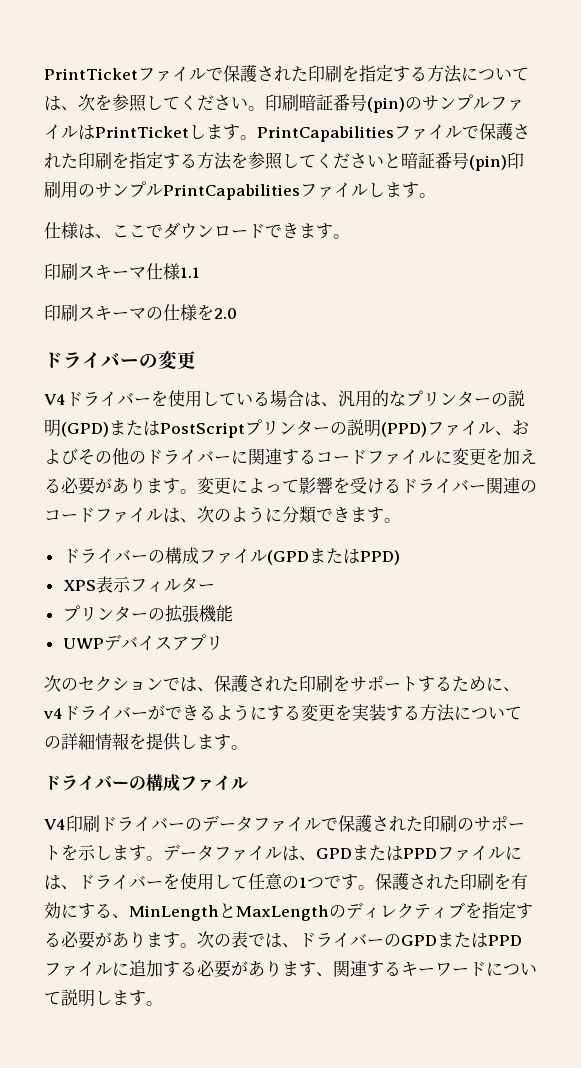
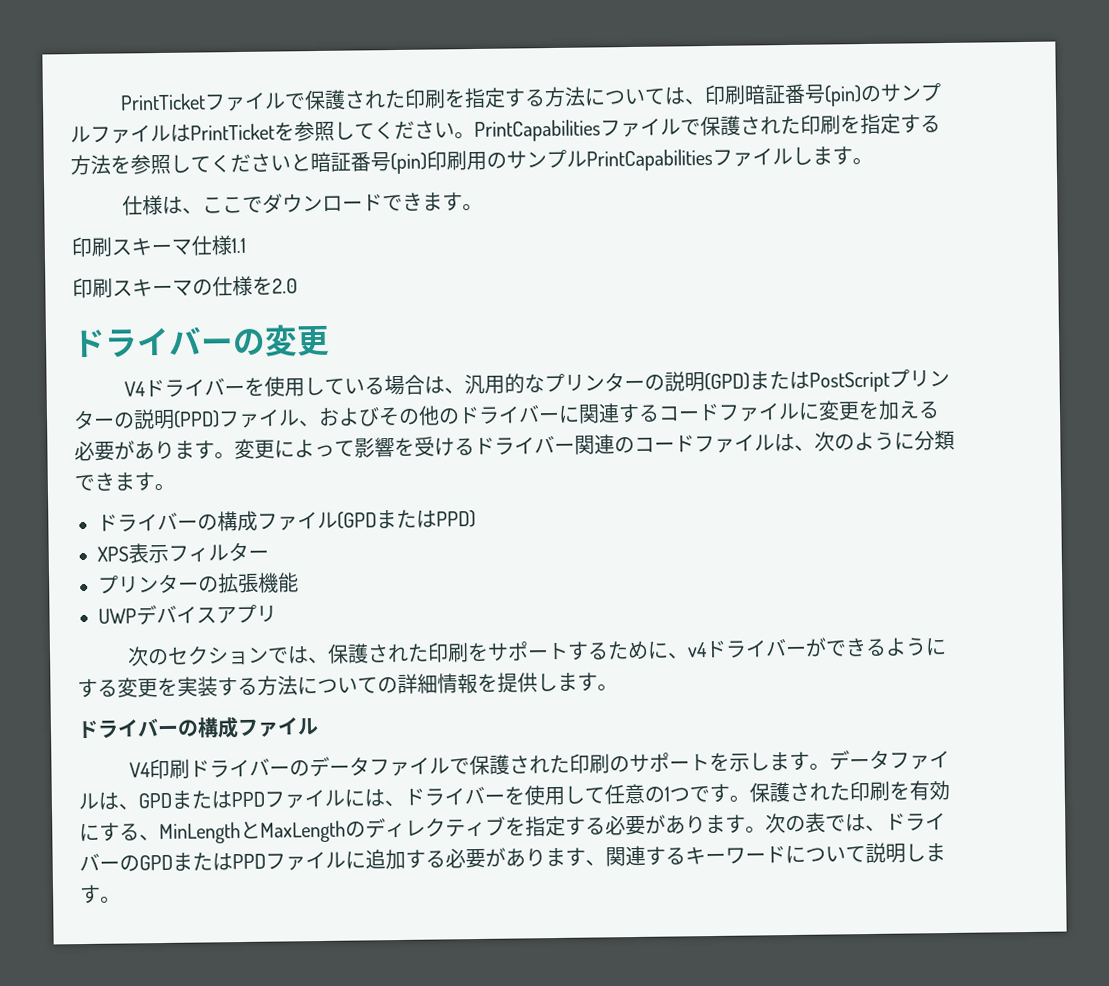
- PrintTicketファイルで保護された印刷を指定する方法については、次を参照してください。印刷暗証番号(pin)のサンプルファイルはPrintTicketします。
+ PrintTicketファイルで保護された印刷を指定する方法については、印刷暗証番号(pin)のサンプルファイルはPrintTicketを参照してください。

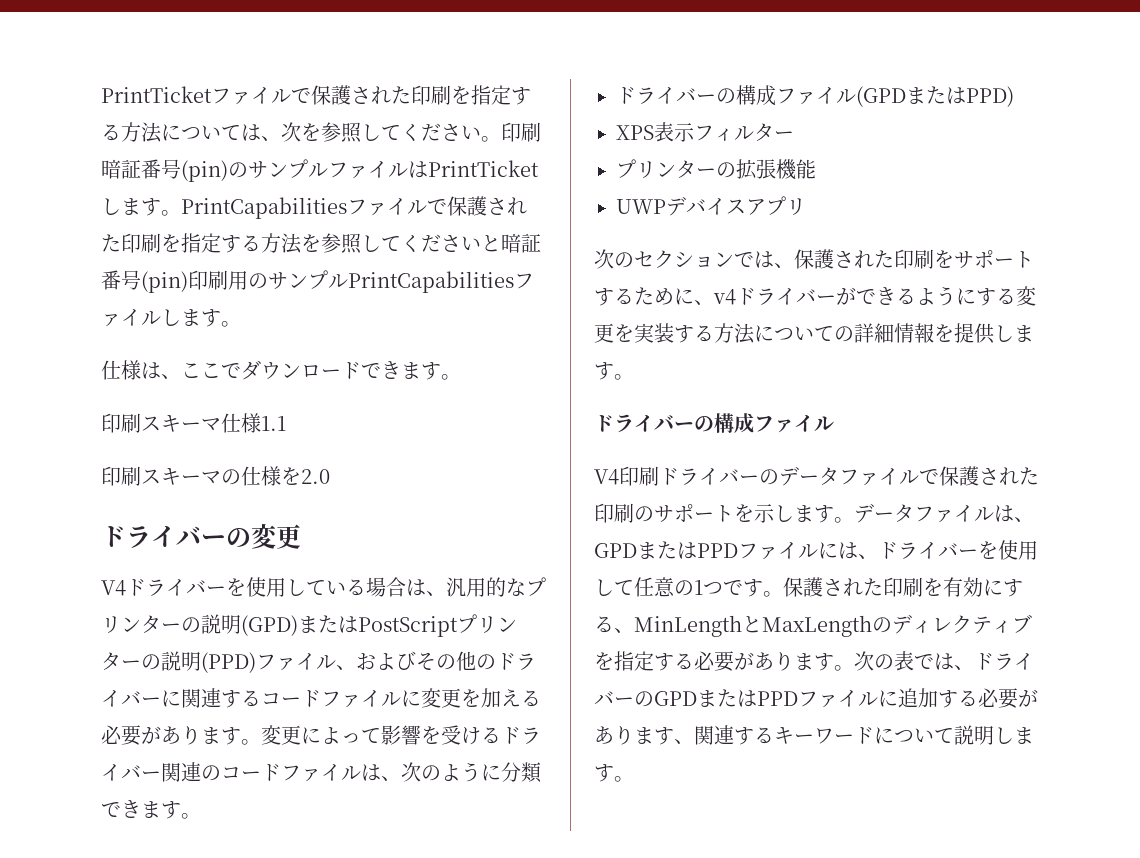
- PrintTicketファイルで保護された印刷を指定する方法については、印刷暗証番号(pin)のサンプルファイルはPrintTicketを参照してください。
+ PrintTicketファイルで保護された印刷を指定する方法については、次を参照してください。印刷暗証番号(pin)のサンプルファイルはPrintTicketします。

